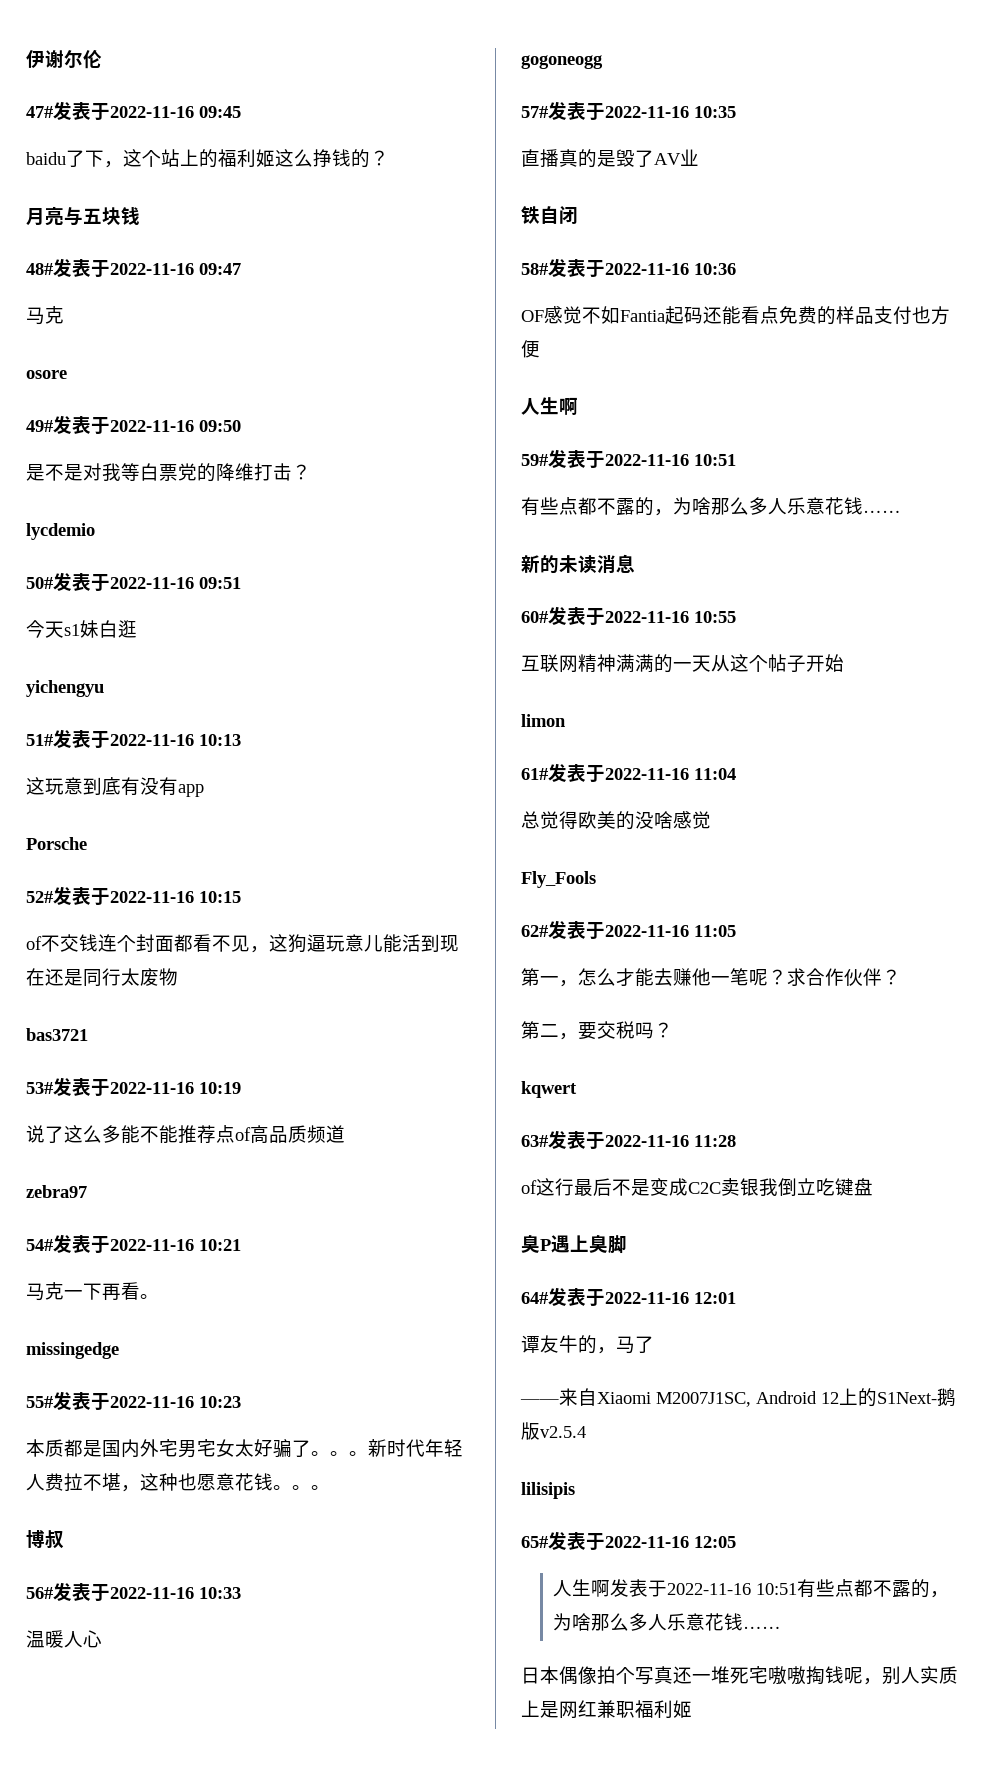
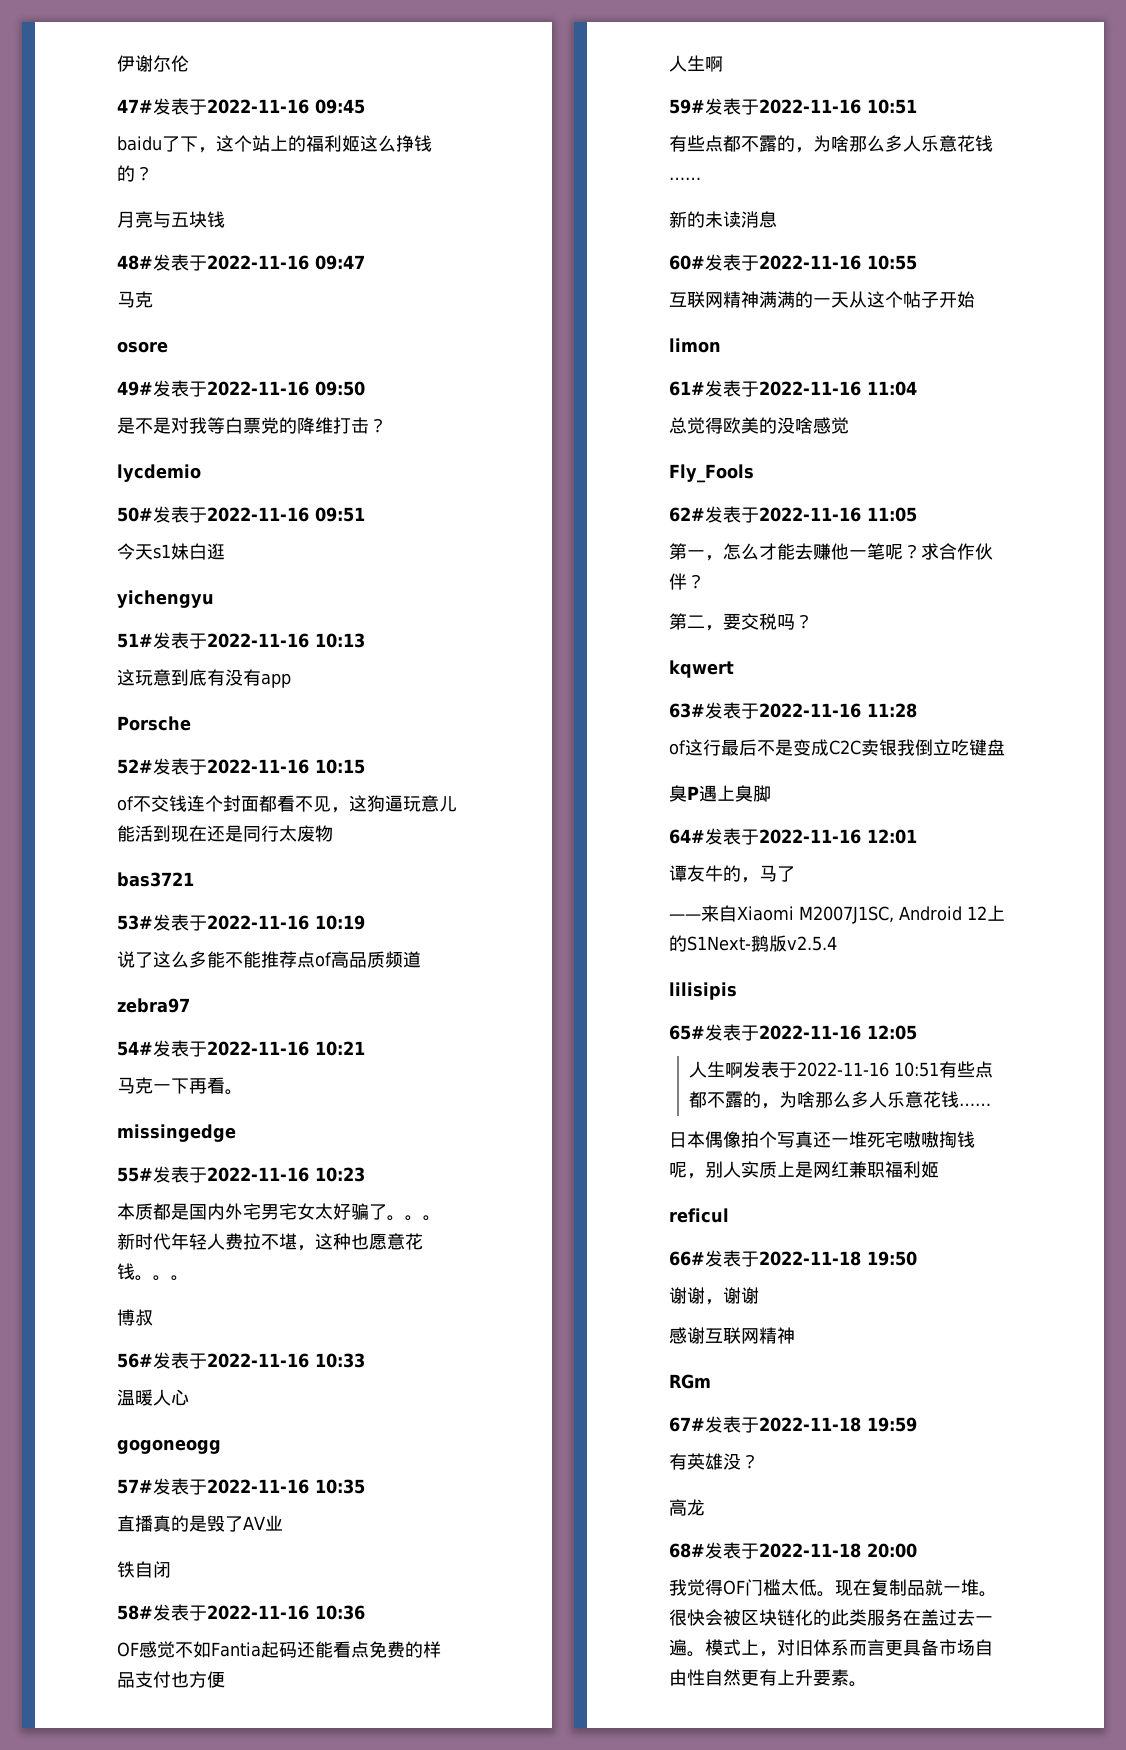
+ reficul
+ 66#发表于2022-11-18 19:50
+ 谢谢，谢谢
+ 感谢互联网精神
+ RGm
+ 67#发表于2022-11-18 19:59
+ 有英雄没？
+ 高龙
+ 68#发表于2022-11-18 20:00
+ 我觉得OF门槛太低。现在复制品就一堆。很快会被区块链化的此类服务在盖过去一遍。模式上，对旧体系而言更具备市场自由性自然更有上升要素。

